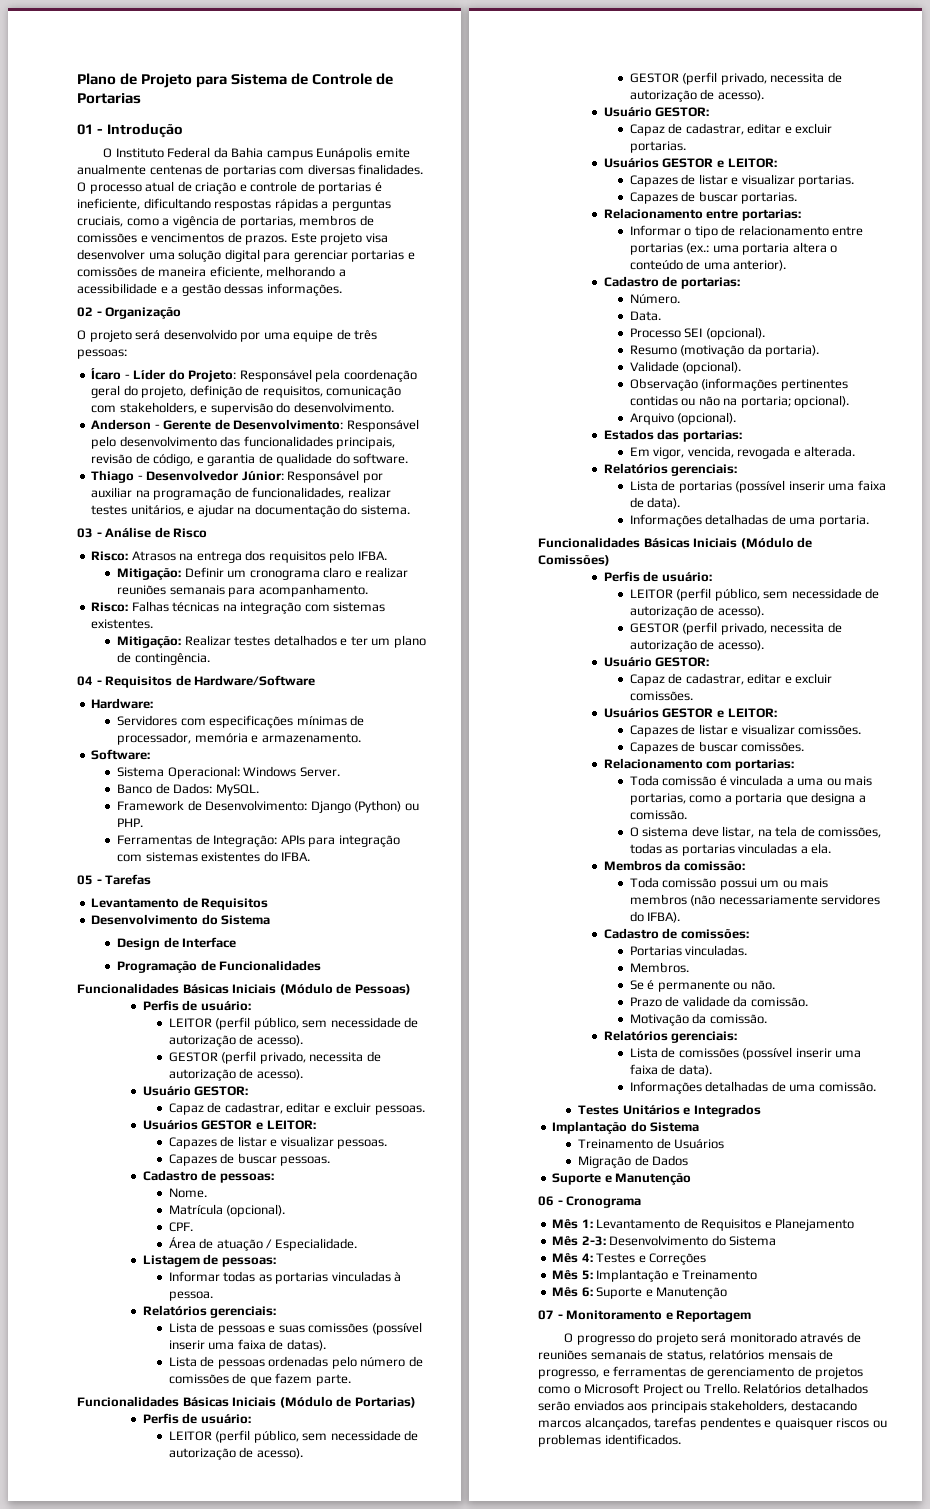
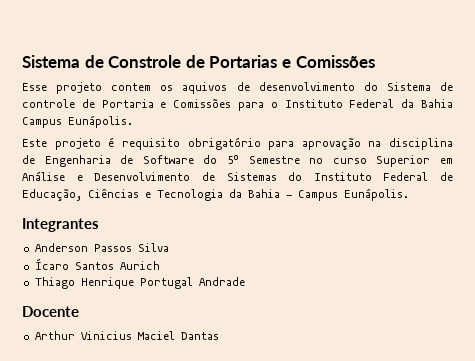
- Plano de Projeto para Sistema de Controle de Portarias
- 01 - Introdução
- O Instituto Federal da Bahia campus Eunápolis emite anualmente centenas de portarias com diversas finalidades. O processo atual de criação e controle de portarias é ineficiente, dificultando respostas rápidas a perguntas cruciais, como a vigência de portarias, membros de comissões e vencimentos de prazos. Este projeto visa desenvolver uma solução digital para gerenciar portarias e comissões de maneira eficiente, melhorando a acessibilidade e a gestão dessas informações.
- 02 - Organização
- O projeto será desenvolvido por uma equipe de três pessoas:
- Ícaro - Líder do Projeto: Responsável pela coordenação geral do projeto, definição de requisitos, comunicação com stakeholders, e supervisão do desenvolvimento.
- Anderson - Gerente de Desenvolvimento: Responsável pelo desenvolvimento das funcionalidades principais, revisão de código, e garantia de qualidade do software.
- Thiago - Desenvolvedor Júnior: Responsável por auxiliar na programação de funcionalidades, realizar testes unitários, e ajudar na documentação do sistema.
- 03 - Análise de Risco
- Risco: Atrasos na entrega dos requisitos pelo IFBA.
- Mitigação: Definir um cronograma claro e realizar reuniões semanais para acompanhamento.
- Risco: Falhas técnicas na integração com sistemas existentes.
- Mitigação: Realizar testes detalhados e ter um plano de contingência.
- 04 - Requisitos de Hardware/Software
- Hardware:
- Servidores com especificações mínimas de processador, memória e armazenamento.
- Software:
- Sistema Operacional: Windows Server.
- Banco de Dados: MySQL.
- Framework de Desenvolvimento: Django (Python) ou PHP.
- Ferramentas de Integração: APIs para integração com sistemas existentes do IFBA.
- 05 - Tarefas
- Levantamento de Requisitos
- Desenvolvimento do Sistema
- Design de Interface
- Programação de Funcionalidades
- Funcionalidades Básicas Iniciais (Módulo de Pessoas)
- Perfis de usuário:
- LEITOR (perfil público, sem necessidade de autorização de acesso).
- GESTOR (perfil privado, necessita de autorização de acesso).
- Usuário GESTOR:
- Capaz de cadastrar, editar e excluir pessoas.
- Usuários GESTOR e LEITOR:
- Capazes de listar e visualizar pessoas.
- Capazes de buscar pessoas.
- Cadastro de pessoas:
- Nome.
- Matrícula (opcional).
- CPF.
- Área de atuação / Especialidade.
- Listagem de pessoas:
- Informar todas as portarias vinculadas à pessoa.
- Relatórios gerenciais:
- Lista de pessoas e suas comissões (possível inserir uma faixa de datas).
- Lista de pessoas ordenadas pelo número de comissões de que fazem parte.
- Funcionalidades Básicas Iniciais (Módulo de Portarias)
- Perfis de usuário:
- LEITOR (perfil público, sem necessidade de autorização de acesso).
- GESTOR (perfil privado, necessita de autorização de acesso).
- Usuário GESTOR:
- Capaz de cadastrar, editar e excluir portarias.
- Usuários GESTOR e LEITOR:
- Capazes de listar e visualizar portarias.
- Capazes de buscar portarias.
- Relacionamento entre portarias:
- Informar o tipo de relacionamento entre portarias (ex.: uma portaria altera o conteúdo de uma anterior).
- Cadastro de portarias:
- Número.
- Data.
- Processo SEI (opcional).
- Resumo (motivação da portaria).
- Validade (opcional).
- Observação (informações pertinentes contidas ou não na portaria; opcional).
- Arquivo (opcional).
- Estados das portarias:
- Em vigor, vencida, revogada e alterada.
- Relatórios gerenciais:
- Lista de portarias (possível inserir uma faixa de data).
- Informações detalhadas de uma portaria.
- Funcionalidades Básicas Iniciais (Módulo de Comissões)
- Perfis de usuário:
- LEITOR (perfil público, sem necessidade de autorização de acesso).
- GESTOR (perfil privado, necessita de autorização de acesso).
- Usuário GESTOR:
- Capaz de cadastrar, editar e excluir comissões.
- Usuários GESTOR e LEITOR:
- Capazes de listar e visualizar comissões.
- Capazes de buscar comissões.
- Relacionamento com portarias:
- Toda comissão é vinculada a uma ou mais portarias, como a portaria que designa a comissão.
- O sistema deve listar, na tela de comissões, todas as portarias vinculadas a ela.
- Membros da comissão:
- Toda comissão possui um ou mais membros (não necessariamente servidores do IFBA).
- Cadastro de comissões:
- Portarias vinculadas.
- Membros.
- Se é permanente ou não.
- Prazo de validade da comissão.
- Motivação da comissão.
- Relatórios gerenciais:
- Lista de comissões (possível inserir uma faixa de data).
- Informações detalhadas de uma comissão.
- Testes Unitários e Integrados
- Implantação do Sistema
- Treinamento de Usuários
- Migração de Dados
- Suporte e Manutenção
- 06 - Cronograma
- Mês 1: Levantamento de Requisitos e Planejamento
- Mês 2-3: Desenvolvimento do Sistema
- Mês 4: Testes e Correções
- Mês 5: Implantação e Treinamento
- Mês 6: Suporte e Manutenção
- 07 - Monitoramento e Reportagem
- O progresso do projeto será monitorado através de reuniões semanais de status, relatórios mensais de progresso, e ferramentas de gerenciamento de projetos como o Microsoft Project ou Trello. Relatórios detalhados serão enviados aos principais stakeholders, destacando marcos alcançados, tarefas pendentes e quaisquer riscos ou problemas identificados.
+ Sistema de Constrole de Portarias e Comissões
+ Esse projeto contem os aquivos de desenvolvimento do Sistema de controle de Portaria e Comissões para o Instituto Federal da Bahia Campus Eunápolis.
+ Este projeto é requisito obrigatório para aprovação na disciplina de Engenharia de Software do 5º Semestre no curso Superior em Análise e Desenvolvimento de Sistemas do Instituto Federal de Educação, Ciências e Tecnologia da Bahia - Campus Eunápolis.
+ Integrantes
+ Anderson Passos Silva
+ Ícaro Santos Aurich
+ Thiago Henrique Portugal Andrade
+ Docente
+ Arthur Vinicius Maciel Dantas

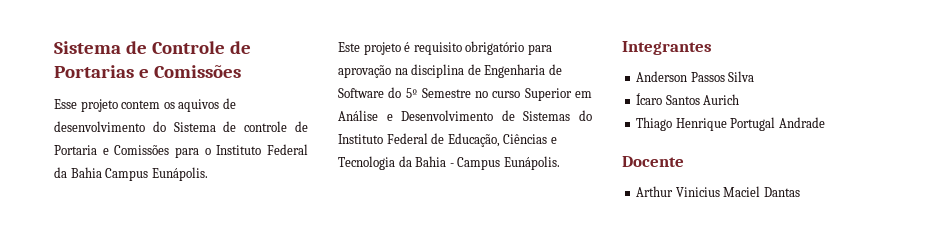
- Sistema de Constrole de Portarias e Comissões
+ Sistema de Controle de Portarias e Comissões

